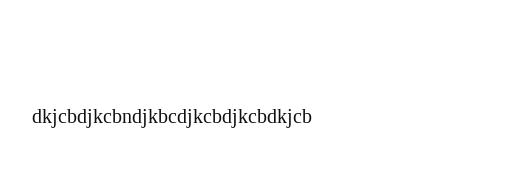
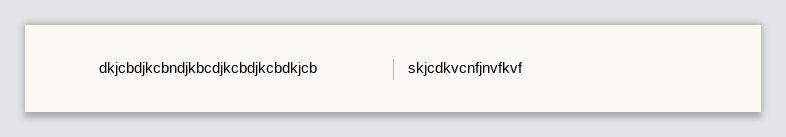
- dkjcbdjkcbndjkbcdjkcbdjkcbdkjcb
+ dkjcbdjkcbndjkbcdjkcbdjkcbdkjcb skjcdkvcnfjnvfkvf

